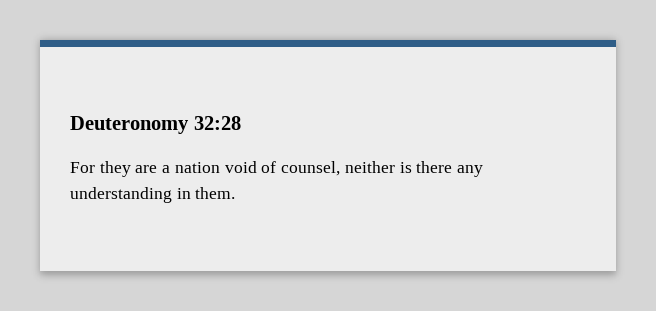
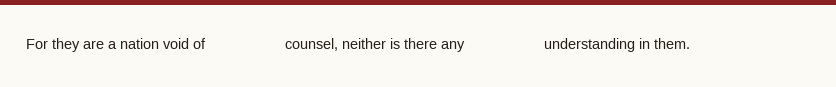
- Deuteronomy 32:28

